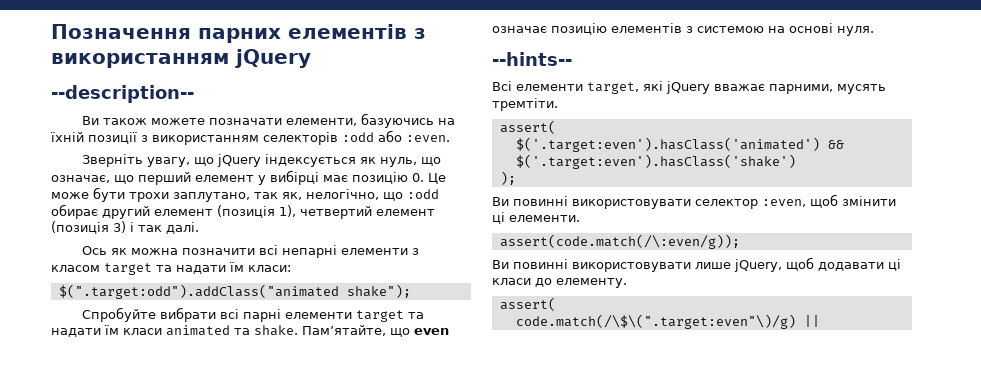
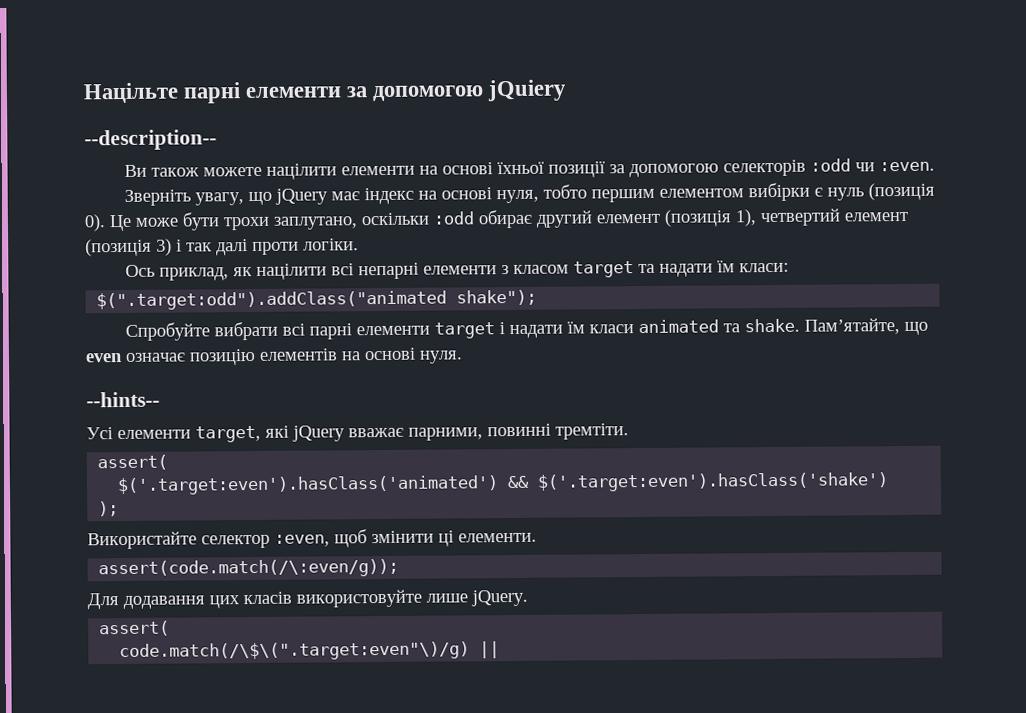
- Позначення парних елементів з використанням jQuery
+ Націльте парні елементи за допомогою jQuiery
  --description--
- Ви також можете позначати елементи, базуючись на їхній позиції з використанням селекторів :odd або :even.
+ Ви також можете націлити елементи на основі їхньої позиції за допомогою селекторів :odd чи :even.
- Зверніть увагу, що jQuery індексується як нуль, що означає, що перший елемент у вибірці має позицію 0. Це може бути трохи заплутано, так як, нелогічно, що :odd обирає другий елемент (позиція 1), четвертий елемент (позиція 3) і так далі.
- Ось як можна позначити всі непарні елементи з класом target та надати їм класи:
+ Зверніть увагу, що jQuery має індекс на основі нуля, тобто першим елементом вибірки є нуль (позиція 0). Це може бути трохи заплутано, оскільки :odd обирає другий елемент (позиція 1), четвертий елемент (позиція 3) і так далі проти логіки.
+ Ось приклад, як націлити всі непарні елементи з класом target та надати їм класи:
- Спробуйте вибрати всі парні елементи target та надати їм класи animated та shake.
+ Спробуйте вибрати всі парні елементи target і надати їм класи animated та shake.
- Пам’ятайте, що even означає позицію елементів з системою на основі нуля.
+ Пам’ятайте, що even означає позицію елементів на основі нуля.
- Всі елементи target, які jQuery вважає парними, мусять тремтіти.
+ Усі елементи target, які jQuery вважає парними, повинні тремтіти.
- Ви повинні використовувати селектор :even, щоб змінити ці елементи.
+ Використайте селектор :even, щоб змінити ці елементи.
- Ви повинні використовувати лише jQuery, щоб додавати ці класи до елементу.
+ Для додавання цих класів використовуйте лише jQuery.

